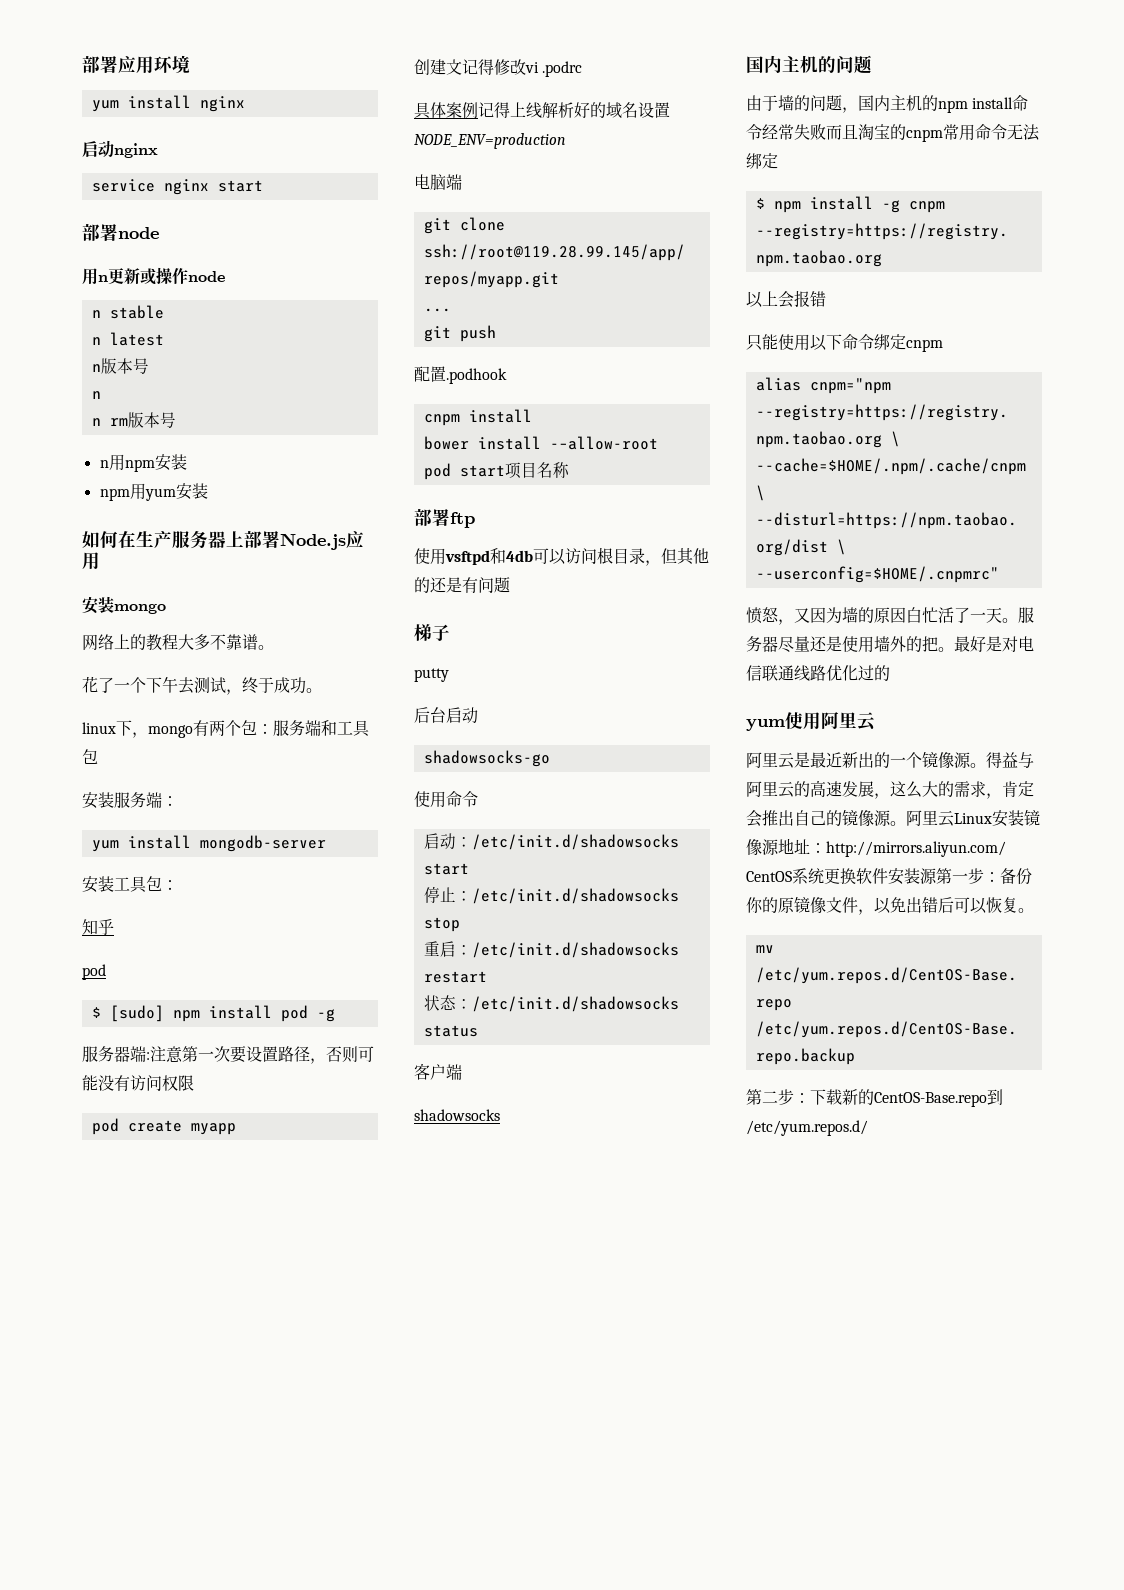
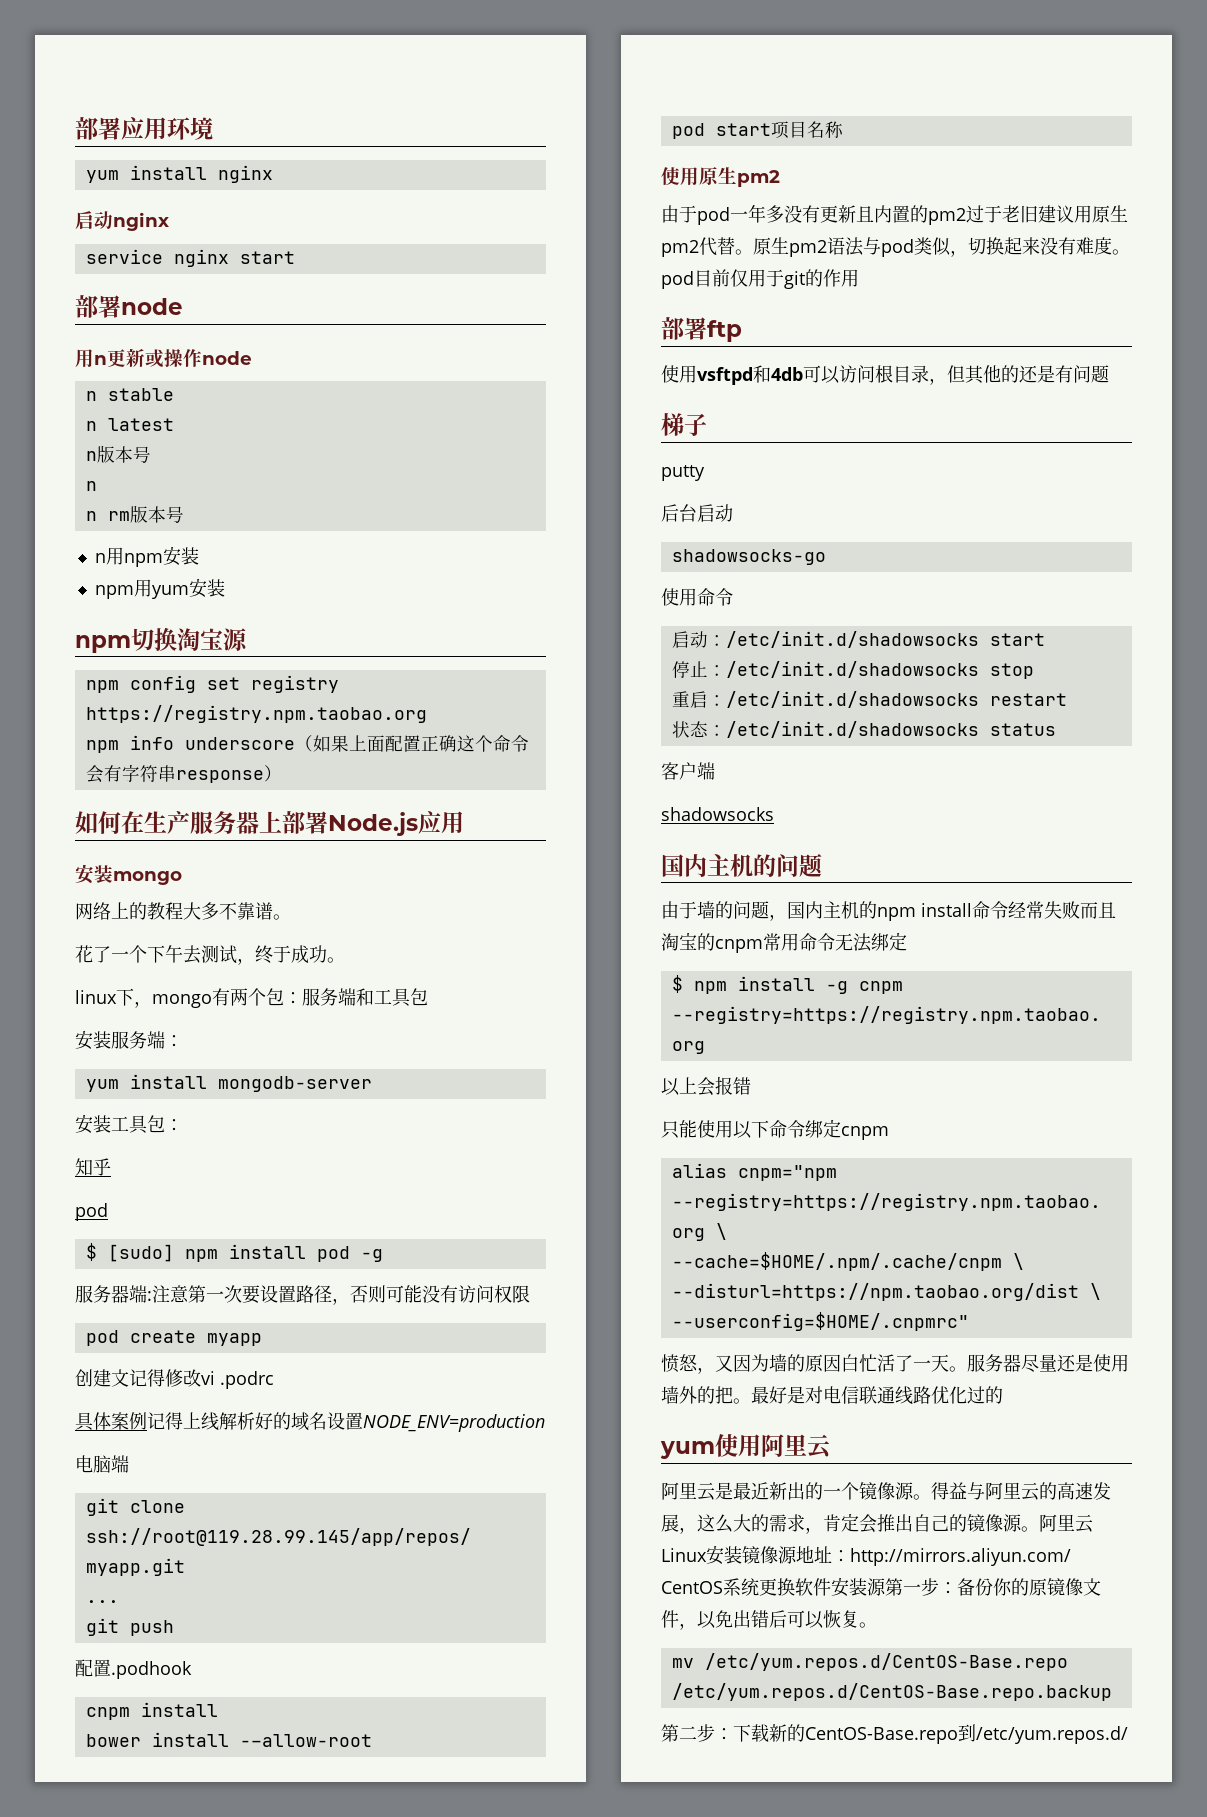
+ npm切换淘宝源
+ npm config set registry https://registry.npm.taobao.org
+ npm info underscore（如果上面配置正确这个命令会有字符串response）
+ 使用原生pm2
+ 由于pod一年多没有更新且内置的pm2过于老旧建议用原生pm2代替。原生pm2语法与pod类似，切换起来没有难度。pod目前仅用于git的作用

